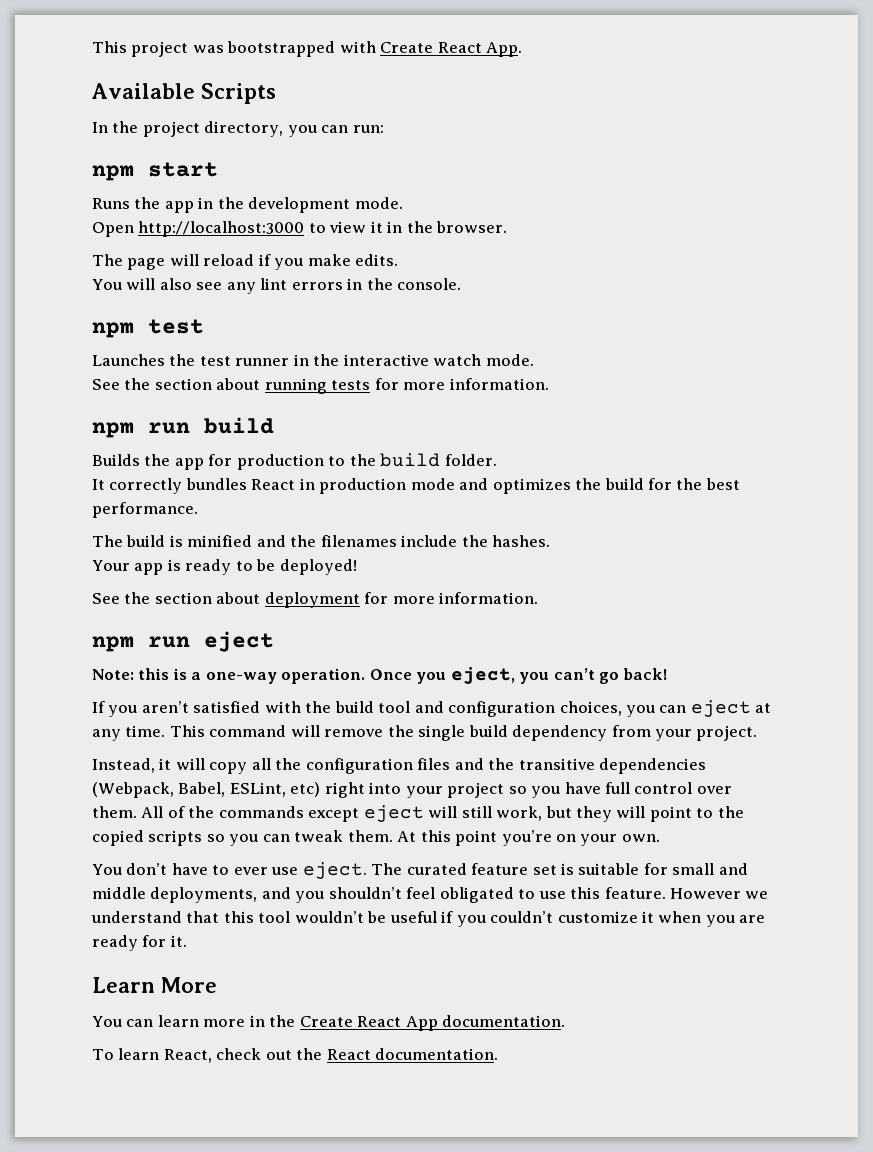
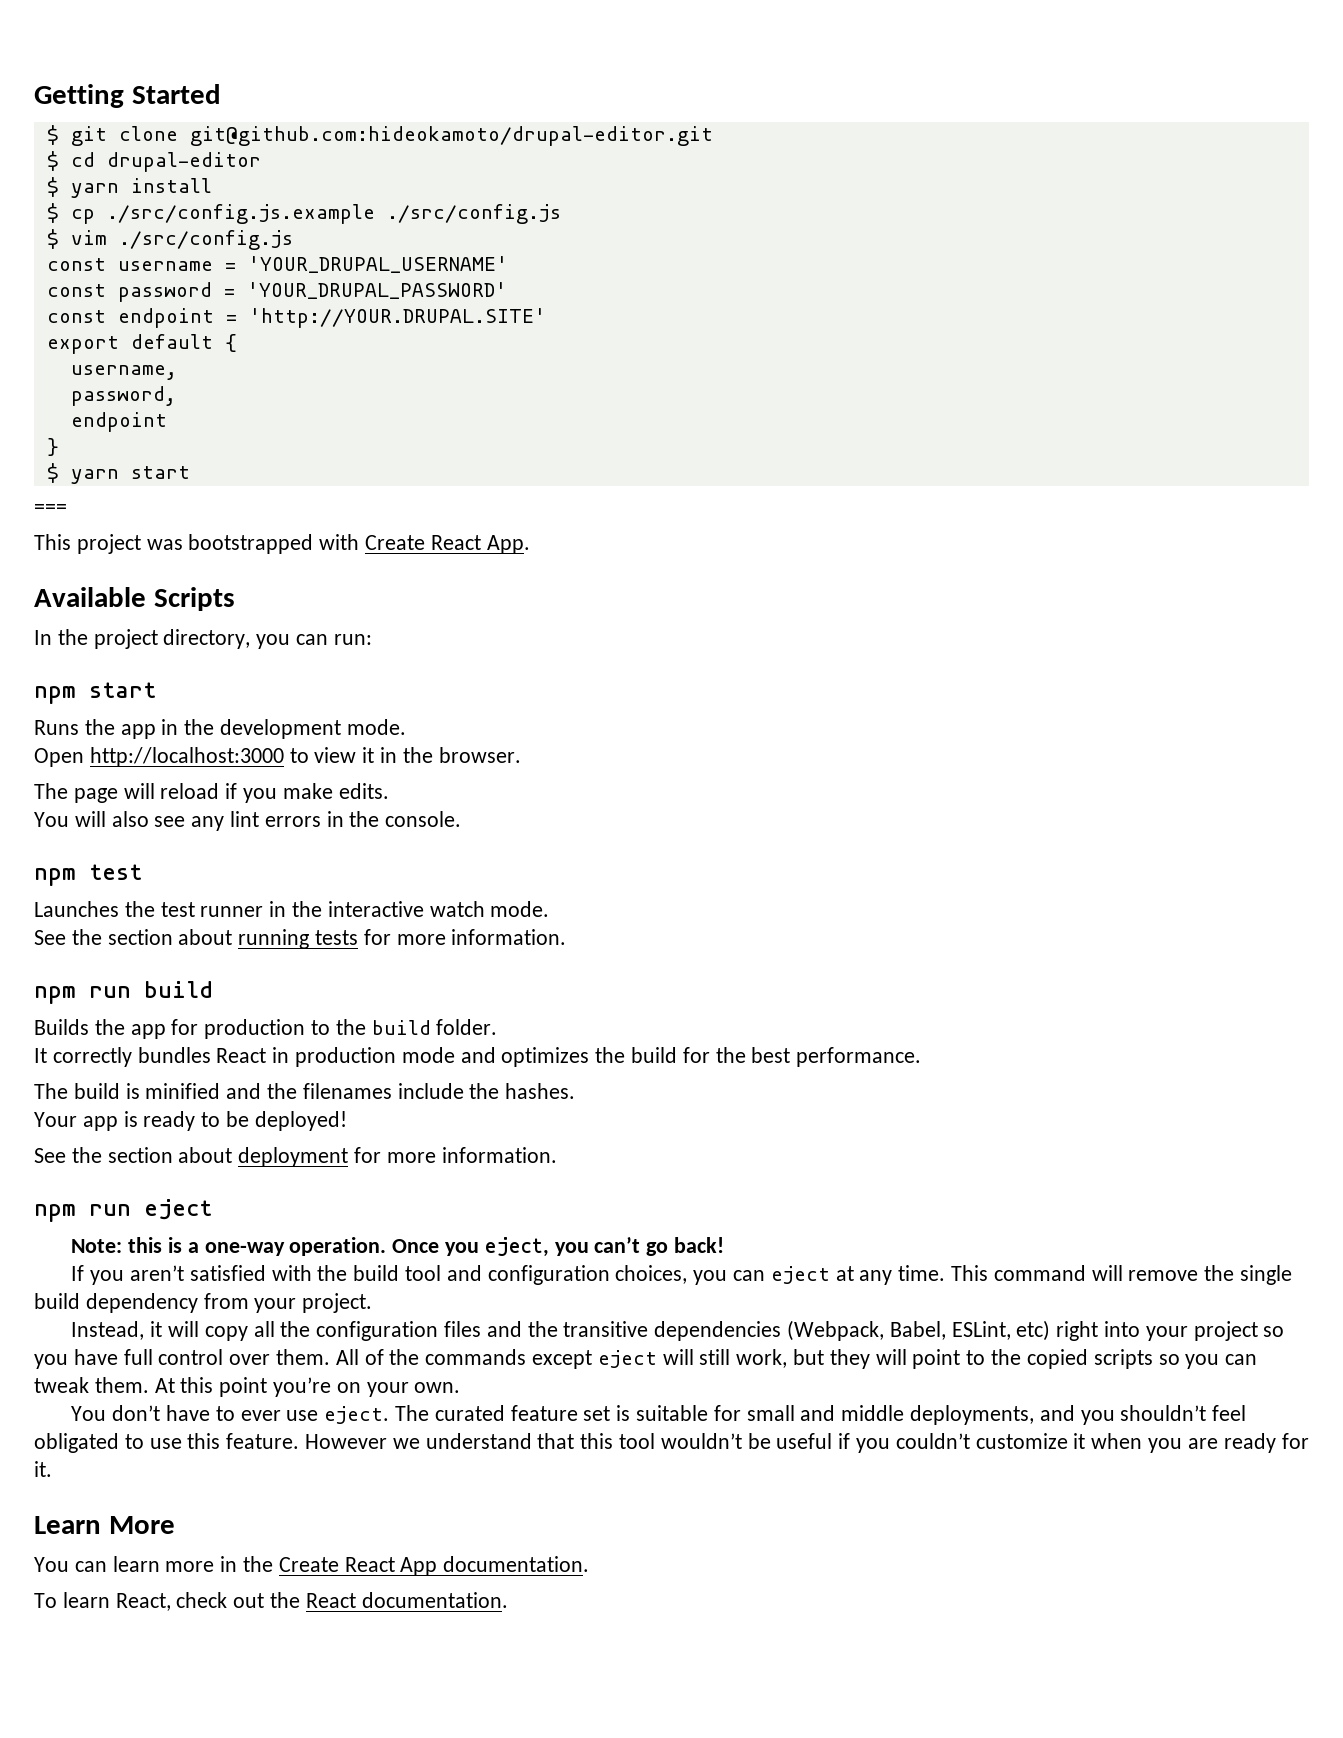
+ Getting Started
+ $ git clone git@github.com:hideokamoto/drupal-editor.git
+ $ cd drupal-editor
+ $ yarn install
+ $ cp ./src/config.js.example ./src/config.js
+ $ vim ./src/config.js
+ const username = 'YOUR_DRUPAL_USERNAME'
+ const password = 'YOUR_DRUPAL_PASSWORD'
+ const endpoint = 'http://YOUR.DRUPAL.SITE'
+ export default {
+ username,
+ password,
+ endpoint
+ }
+ $ yarn start
+ ===

